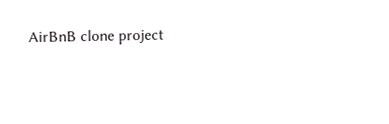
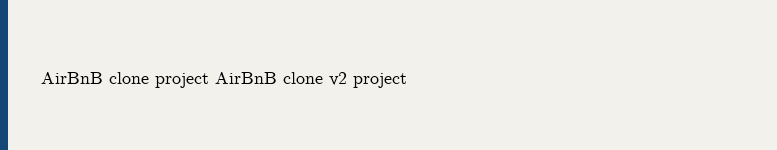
- AirBnB clone project
+ AirBnB clone project AirBnB clone v2 project

